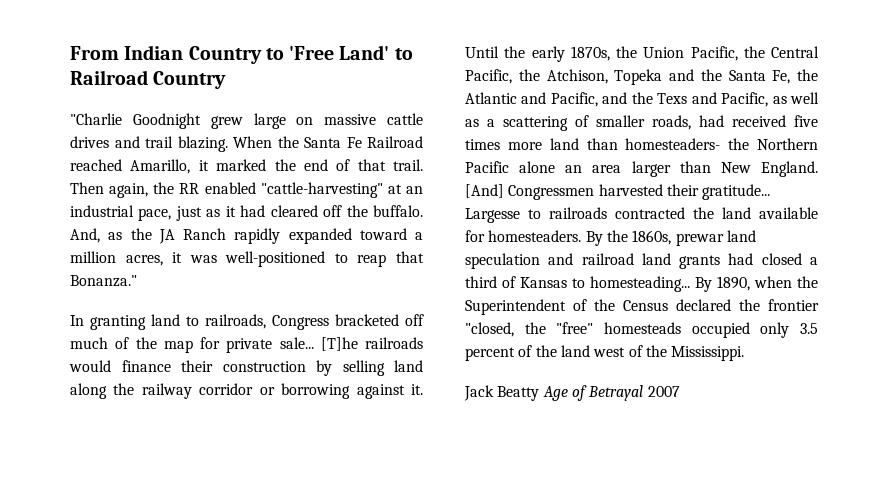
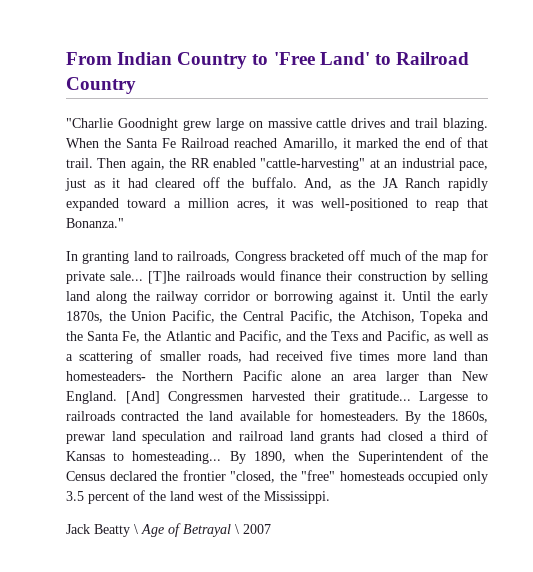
- Jack Beatty Age of Betrayal 2007
+ Jack Beatty \ Age of Betrayal \ 2007

